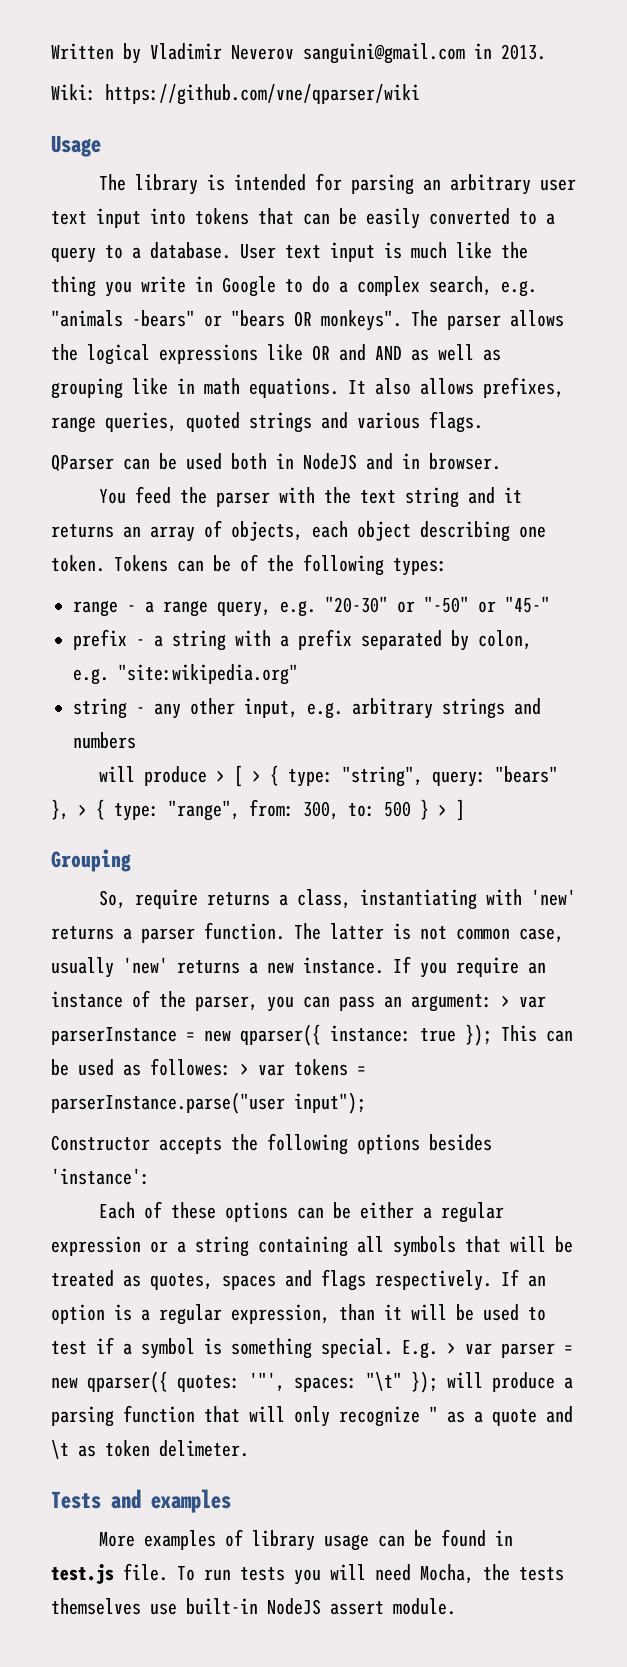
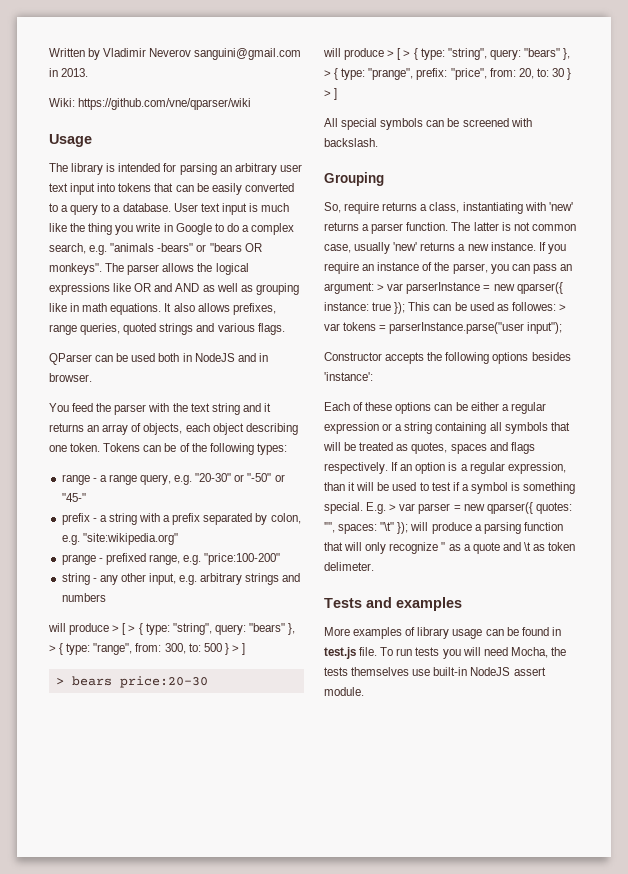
+ prange - prefixed range, e.g. "price:100-200"
+ > bears price:20-30
+ will produce > [ > { type: "string", query: "bears" }, > { type: "prange", prefix: "price", from: 20, to: 30 } > ]
+ All special symbols can be screened with backslash.

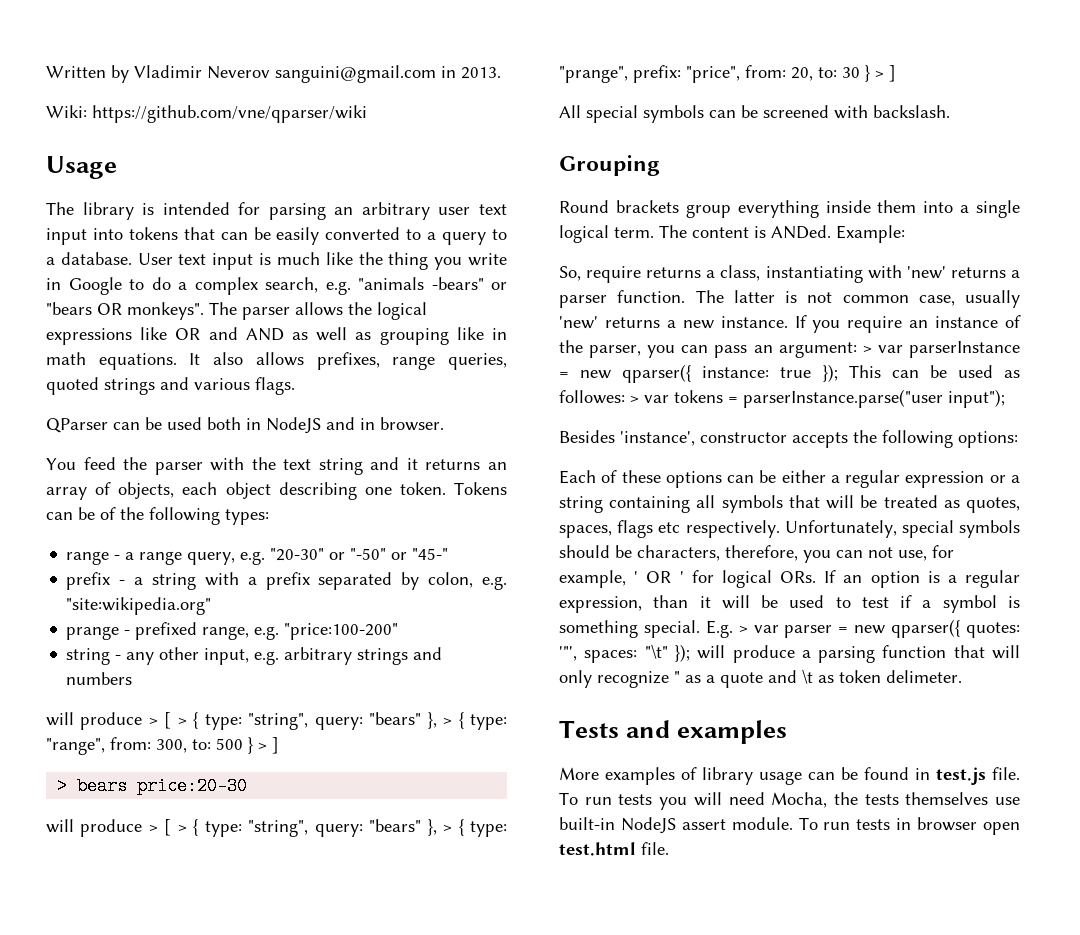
+ Round brackets group everything inside them into a single logical term. The content is ANDed. Example:
- Constructor accepts the following options besides 'instance':
+ Besides 'instance', constructor accepts the following options:
- Each of these options can be either a regular expression or a string containing all symbols that will be treated as quotes, spaces and flags respectively. If an option is a regular expression, than it will be used to test if a symbol is something special.
+ Each of these options can be either a regular expression or a string containing all symbols that will be treated as quotes, spaces, flags etc respectively. Unfortunately, special symbols should be characters, therefore, you can not use, for example, ' OR ' for logical ORs. If an option is a regular expression, than it will be used to test if a symbol is something special.
+ To run tests in browser open test.html file.

